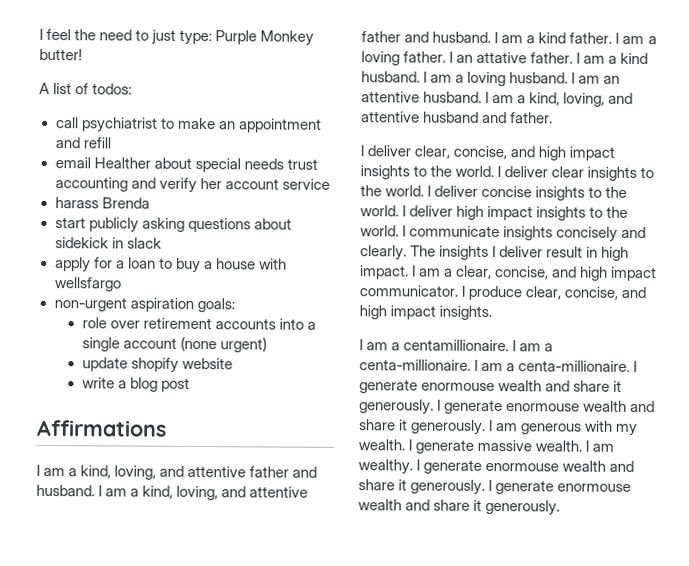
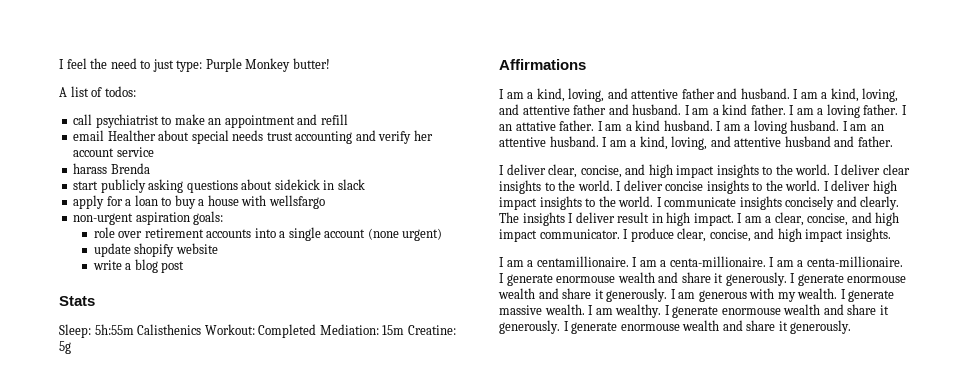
+ Stats
+ Sleep: 5h:55m Calisthenics Workout: Completed Mediation: 15m Creatine: 5g

